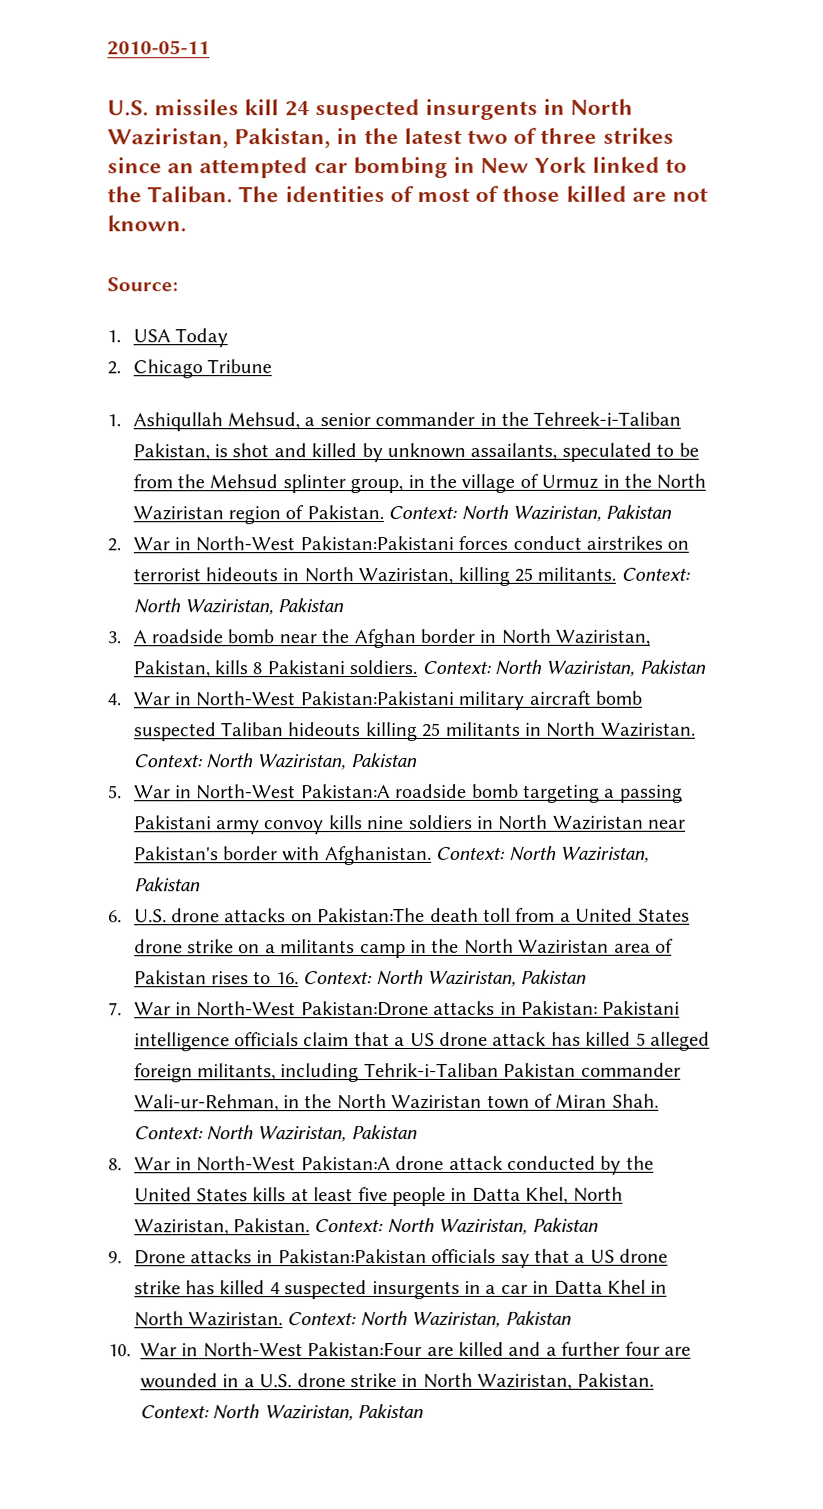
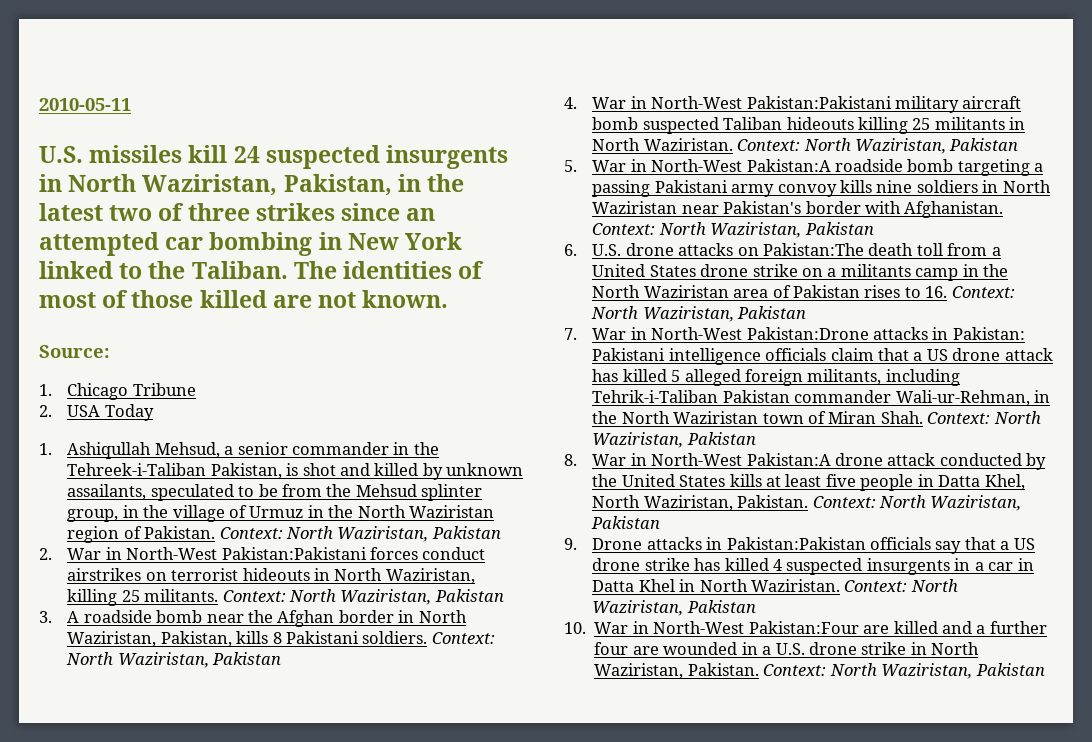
- 1. USA Today
+ 1. Chicago Tribune
+ 2. USA Today
- 2. Chicago Tribune

